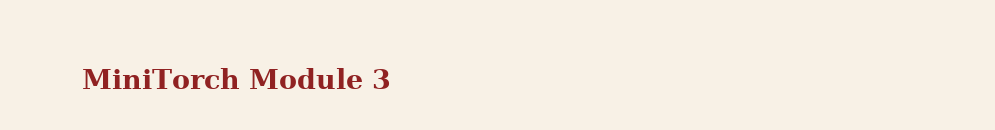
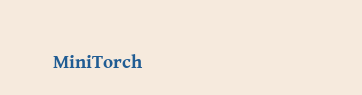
- MiniTorch Module 3
+ MiniTorch

